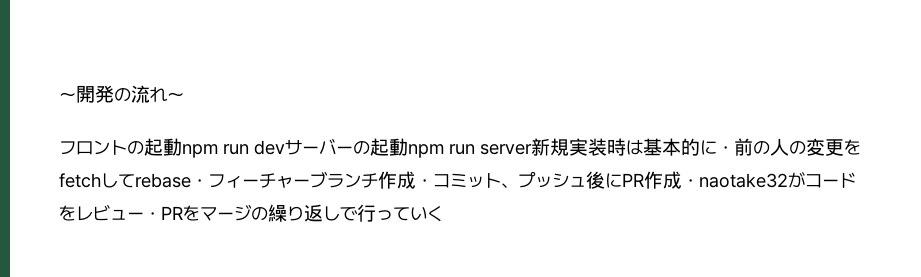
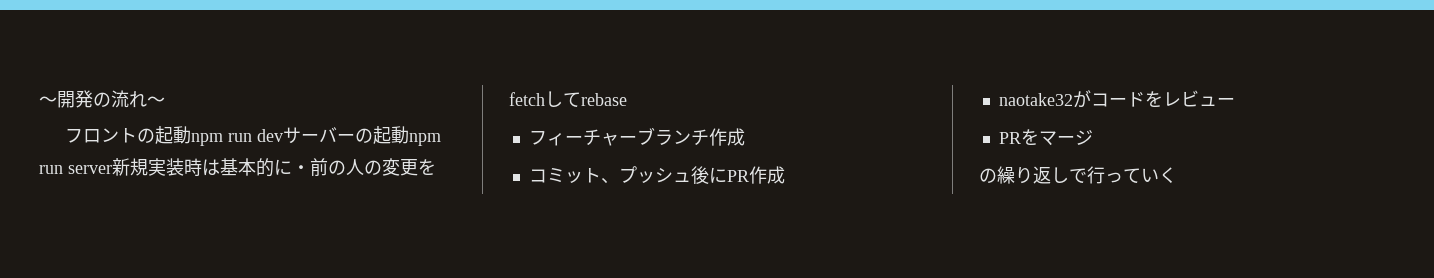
- フロントの起動npm run devサーバーの起動npm run server新規実装時は基本的に・前の人の変更をfetchしてrebase・フィーチャーブランチ作成・コミット、プッシュ後にPR作成・naotake32がコードをレビュー・PRをマージの繰り返しで行っていく
+ フロントの起動npm run devサーバーの起動npm run server新規実装時は基本的に・前の人の変更をfetchしてrebase
+ フィーチャーブランチ作成
+ コミット、プッシュ後にPR作成
+ naotake32がコードをレビュー
+ PRをマージ
+ の繰り返しで行っていく

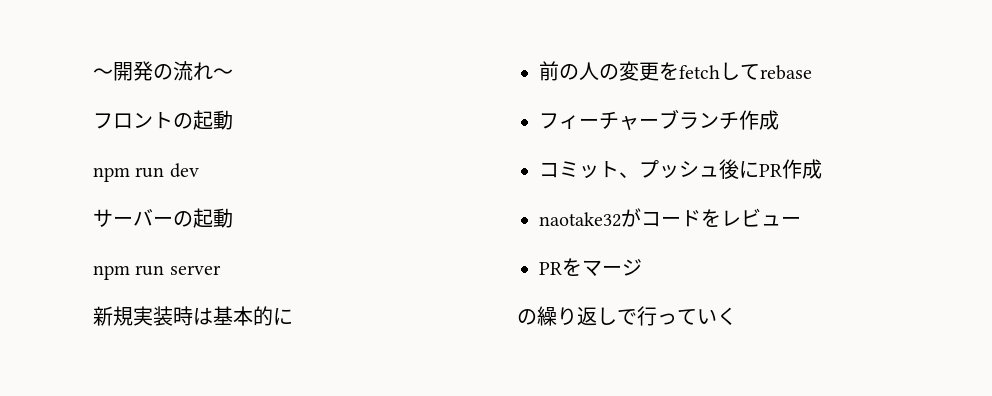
- フロントの起動npm run devサーバーの起動npm run server新規実装時は基本的に・前の人の変更をfetchしてrebase
+ フロントの起動
+ npm run dev
+ サーバーの起動
+ npm run server
+ 新規実装時は基本的に
+ 前の人の変更をfetchしてrebase

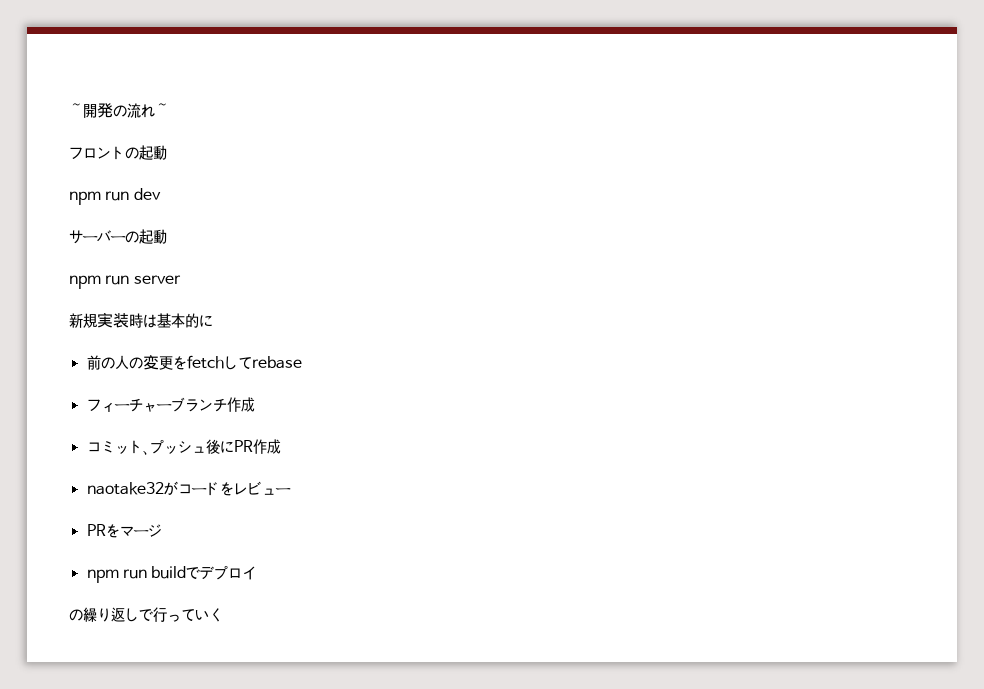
+ npm run buildでデプロイ

